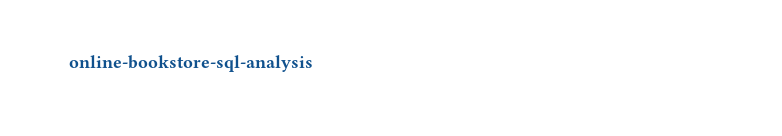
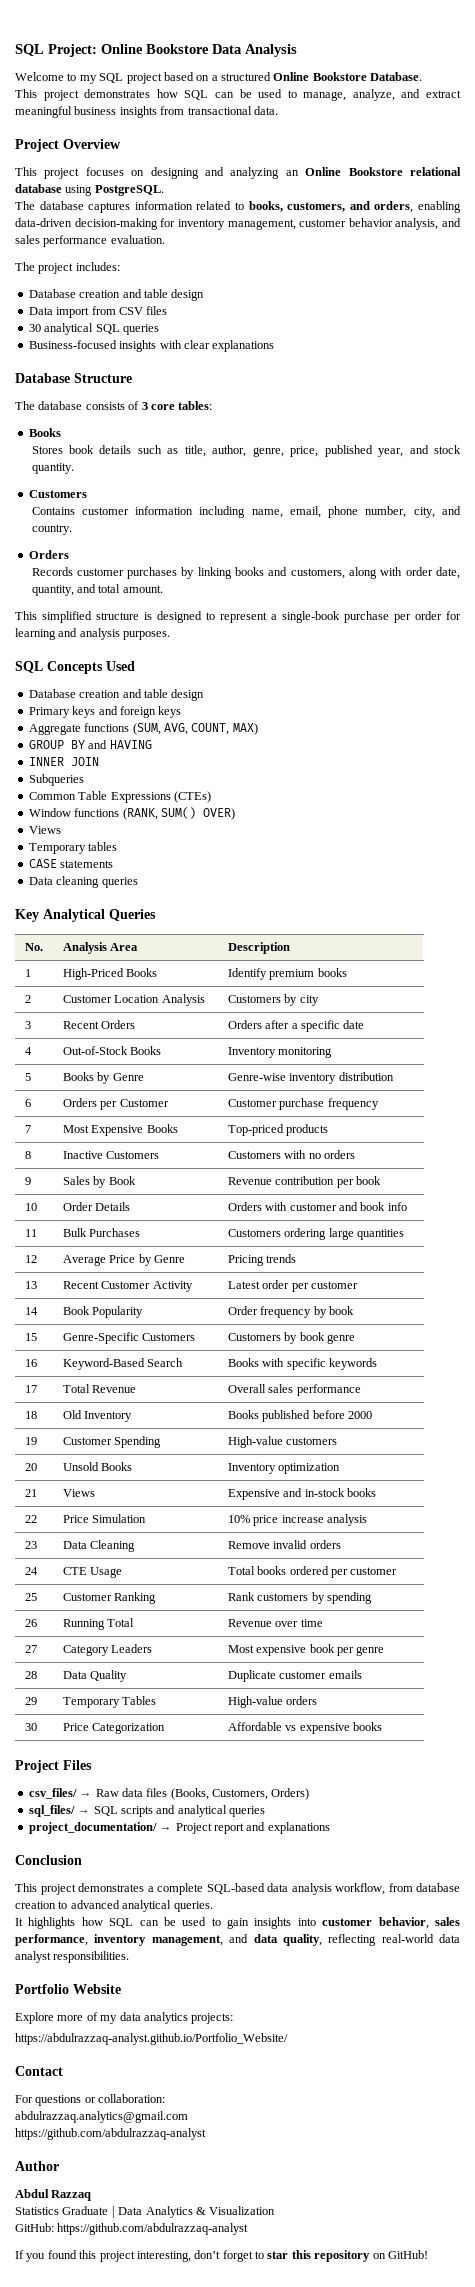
- online-bookstore-sql-analysis
+ SQL Project: Online Bookstore Data Analysis
+ Welcome to my SQL project based on a structured Online Bookstore Database.
+ This project demonstrates how SQL can be used to manage, analyze, and extract meaningful business insights from transactional data.
+ Project Overview
+ This project focuses on designing and analyzing an Online Bookstore relational database using PostgreSQL.
+ The database captures information related to books, customers, and orders, enabling data-driven decision-making for inventory management, customer behavior analysis, and sales performance evaluation.
+ The project includes:
+ Database creation and table design
+ Data import from CSV files
+ 30 analytical SQL queries
+ Business-focused insights with clear explanations
+ Database Structure
+ The database consists of 3 core tables:
+ Books
+ Stores book details such as title, author, genre, price, published year, and stock quantity.
+ Customers
+ Contains customer information including name, email, phone number, city, and country.
+ Orders
+ Records customer purchases by linking books and customers, along with order date, quantity, and total amount.
+ This simplified structure is designed to represent a single-book purchase per order for learning and analysis purposes.
+ SQL Concepts Used
+ Database creation and table design
+ Primary keys and foreign keys
+ Aggregate functions (SUM, AVG, COUNT, MAX)
+ GROUP BY and HAVING
+ INNER JOIN
+ Subqueries
+ Common Table Expressions (CTEs)
+ Window functions (RANK, SUM() OVER)
+ Views
+ Temporary tables
+ CASE statements
+ Data cleaning queries
+ Key Analytical Queries
+ No. | Analysis Area | Description
+ 1 | High-Priced Books | Identify premium books
+ 2 | Customer Location Analysis | Customers by city
+ 3 | Recent Orders | Orders after a specific date
+ 4 | Out-of-Stock Books | Inventory monitoring
+ 5 | Books by Genre | Genre-wise inventory distribution
+ 6 | Orders per Customer | Customer purchase frequency
+ 7 | Most Expensive Books | Top-priced products
+ 8 | Inactive Customers | Customers with no orders
+ 9 | Sales by Book | Revenue contribution per book
+ 10 | Order Details | Orders with customer and book info
+ 11 | Bulk Purchases | Customers ordering large quantities
+ 12 | Average Price by Genre | Pricing trends
+ 13 | Recent Customer Activity | Latest order per customer
+ 14 | Book Popularity | Order frequency by book
+ 15 | Genre-Specific Customers | Customers by book genre
+ 16 | Keyword-Based Search | Books with specific keywords
+ 17 | Total Revenue | Overall sales performance
+ 18 | Old Inventory | Books published before 2000
+ 19 | Customer Spending | High-value customers
+ 20 | Unsold Books | Inventory optimization
+ 21 | Views | Expensive and in-stock books
+ 22 | Price Simulation | 10% price increase analysis
+ 23 | Data Cleaning | Remove invalid orders
+ 24 | CTE Usage | Total books ordered per customer
+ 25 | Customer Ranking | Rank customers by spending
+ 26 | Running Total | Revenue over time
+ 27 | Category Leaders | Most expensive book per genre
+ 28 | Data Quality | Duplicate customer emails
+ 29 | Temporary Tables | High-value orders
+ 30 | Price Categorization | Affordable vs expensive books
+ Project Files
+ csv_files/ → Raw data files (Books, Customers, Orders)
+ sql_files/ → SQL scripts and analytical queries
+ project_documentation/ → Project report and explanations
+ Conclusion
+ This project demonstrates a complete SQL-based data analysis workflow, from database creation to advanced analytical queries.
+ It highlights how SQL can be used to gain insights into customer behavior, sales performance, inventory management, and data quality, reflecting real-world data analyst responsibilities.
+ Portfolio Website
+ Explore more of my data analytics projects:
+ https://abdulrazzaq-analyst.github.io/Portfolio_Website/
+ Contact
+ For questions or collaboration:
+ abdulrazzaq.analytics@gmail.com
+ https://github.com/abdulrazzaq-analyst
+ Author
+ Abdul Razzaq
+ Statistics Graduate | Data Analytics & Visualization
+ GitHub: https://github.com/abdulrazzaq-analyst
+ If you found this project interesting, don’t forget to star this repository on GitHub!

